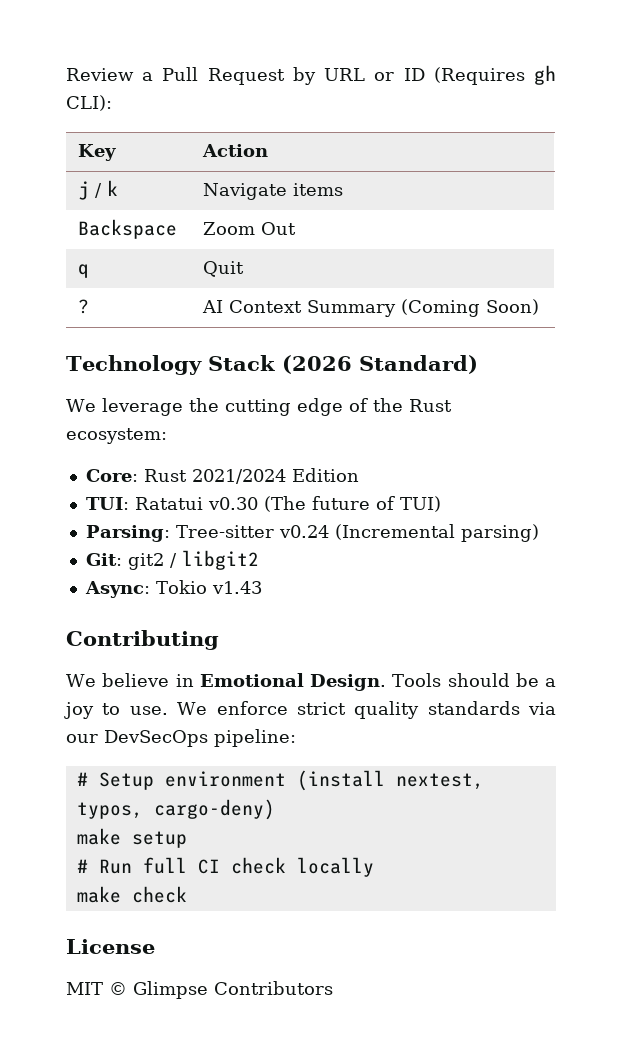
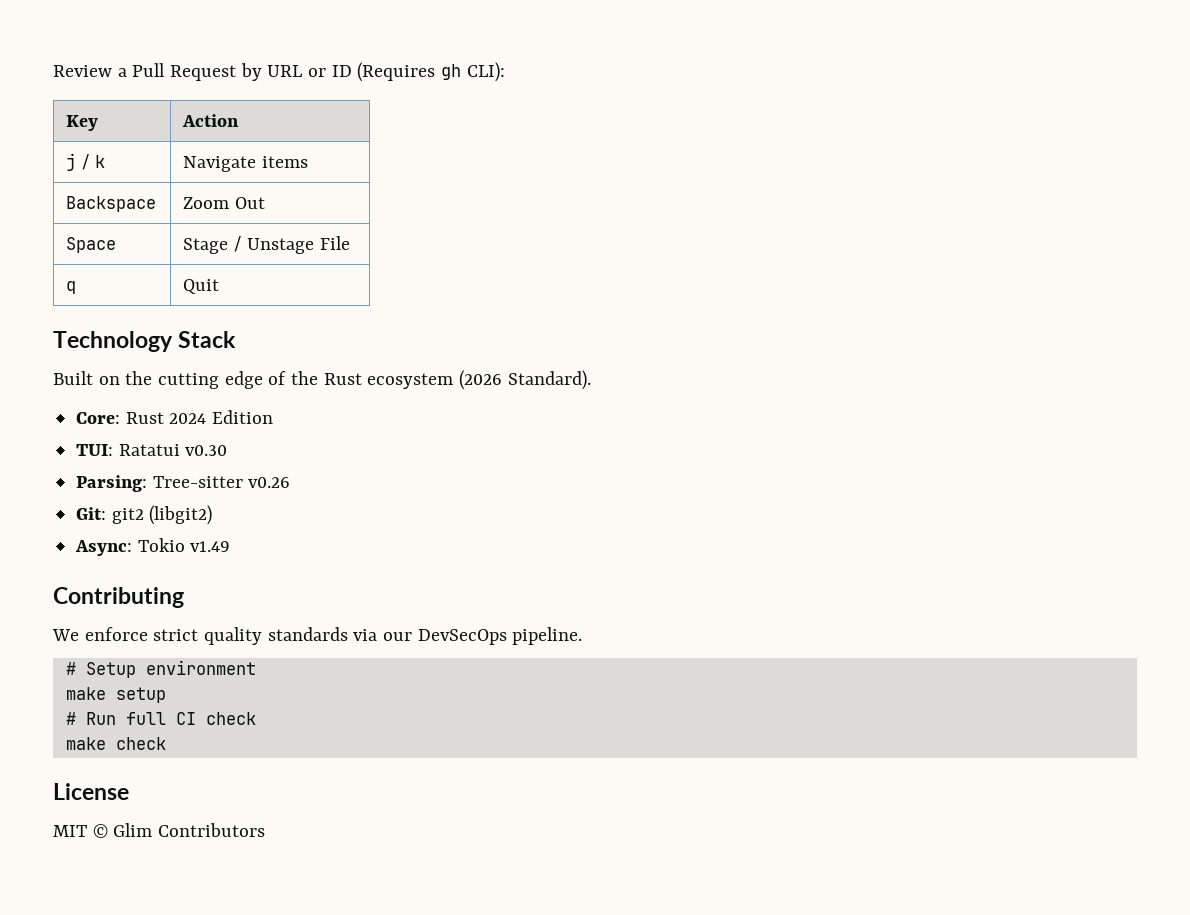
+ Space | Stage / Unstage File
  q | Quit
- ? | AI Context Summary (Coming Soon)
- Technology Stack (2026 Standard)
- We leverage the cutting edge of the Rust ecosystem:
+ Technology Stack
+ Built on the cutting edge of the Rust ecosystem (2026 Standard).
- Core: Rust 2021/2024 Edition
+ Core: Rust 2024 Edition
- TUI: Ratatui v0.30 (The future of TUI)
+ TUI: Ratatui v0.30
- Parsing: Tree-sitter v0.24 (Incremental parsing)
+ Parsing: Tree-sitter v0.26
- Git: git2 / libgit2
+ Git: git2 (libgit2)
- Async: Tokio v1.43
+ Async: Tokio v1.49
- We believe in Emotional Design. Tools should be a joy to use. We enforce strict quality standards via our DevSecOps pipeline:
+ We enforce strict quality standards via our DevSecOps pipeline.
- # Setup environment (install nextest, typos, cargo-deny)
+ # Setup environment
- # Run full CI check locally
+ # Run full CI check
- MIT © Glimpse Contributors
+ MIT © Glim Contributors

